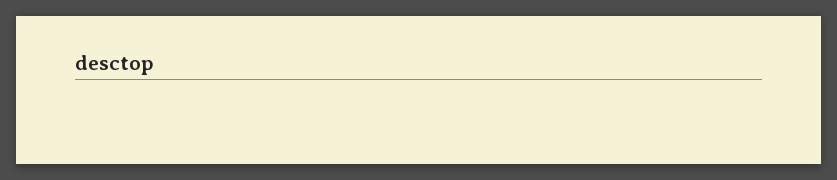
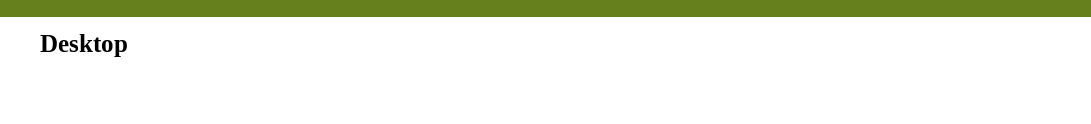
- desctop
+ Desktop

